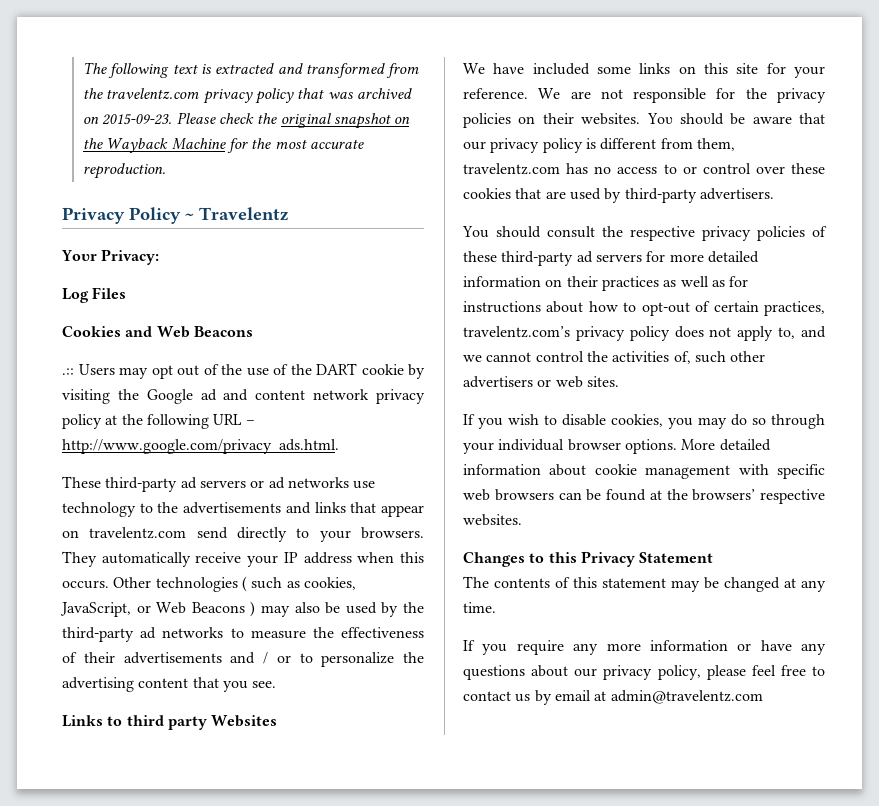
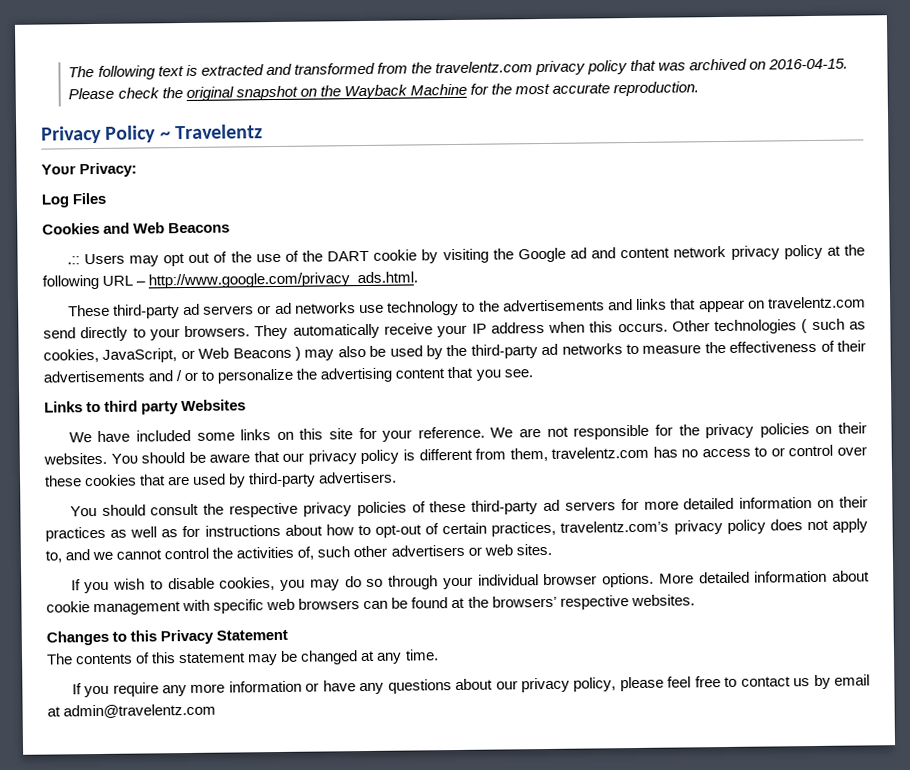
- The following text is extracted and transformed from the travelentz.com privacy policy that was archived on 2015-09-23.
+ The following text is extracted and transformed from the travelentz.com privacy policy that was archived on 2016-04-15.

